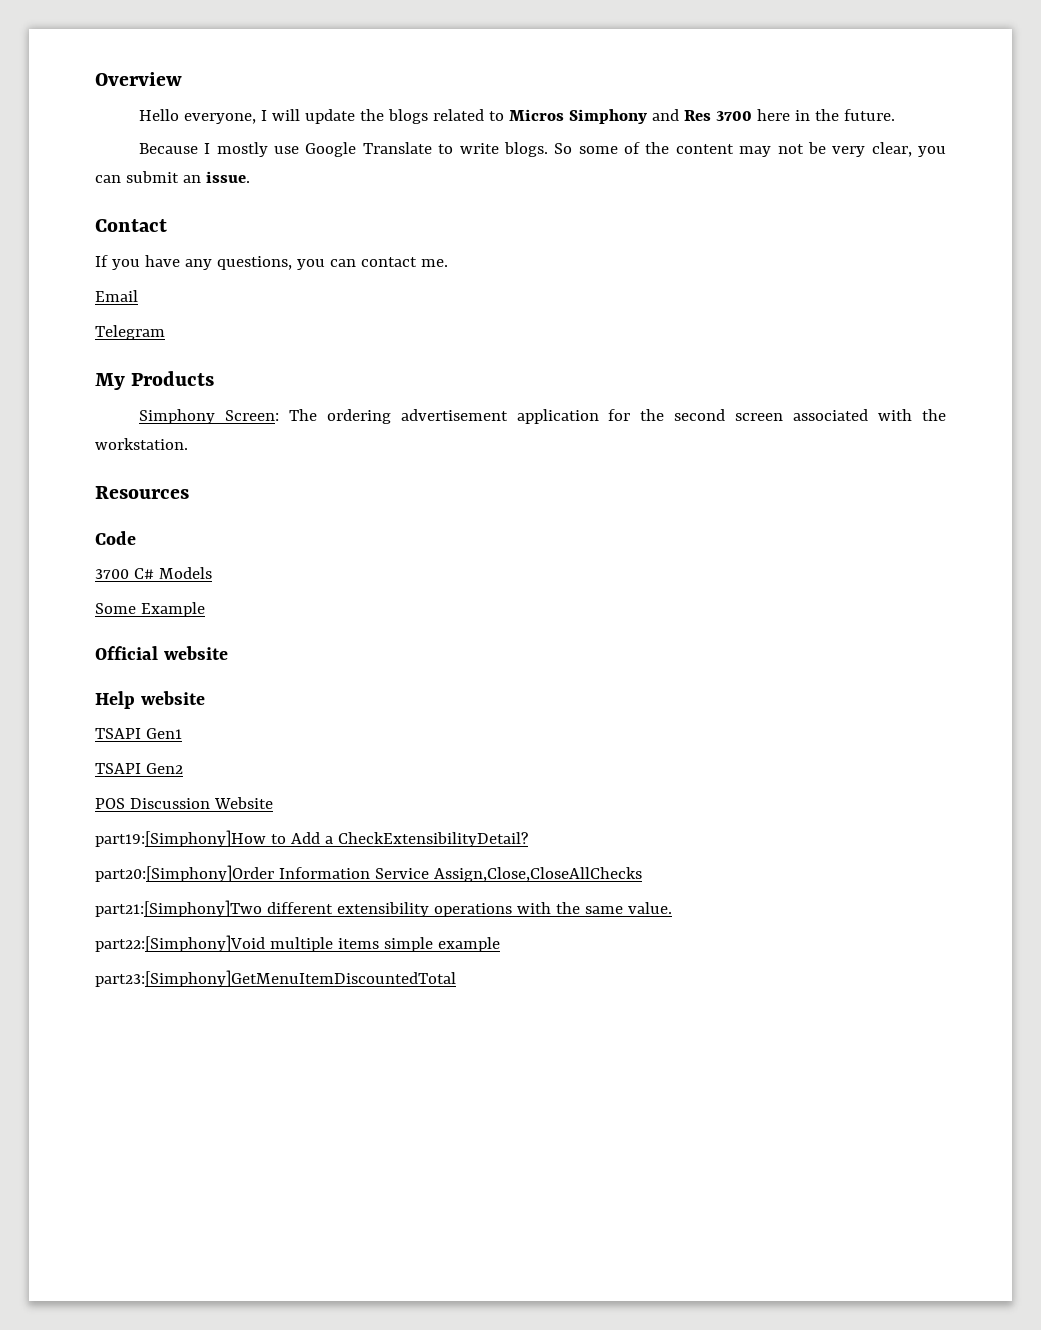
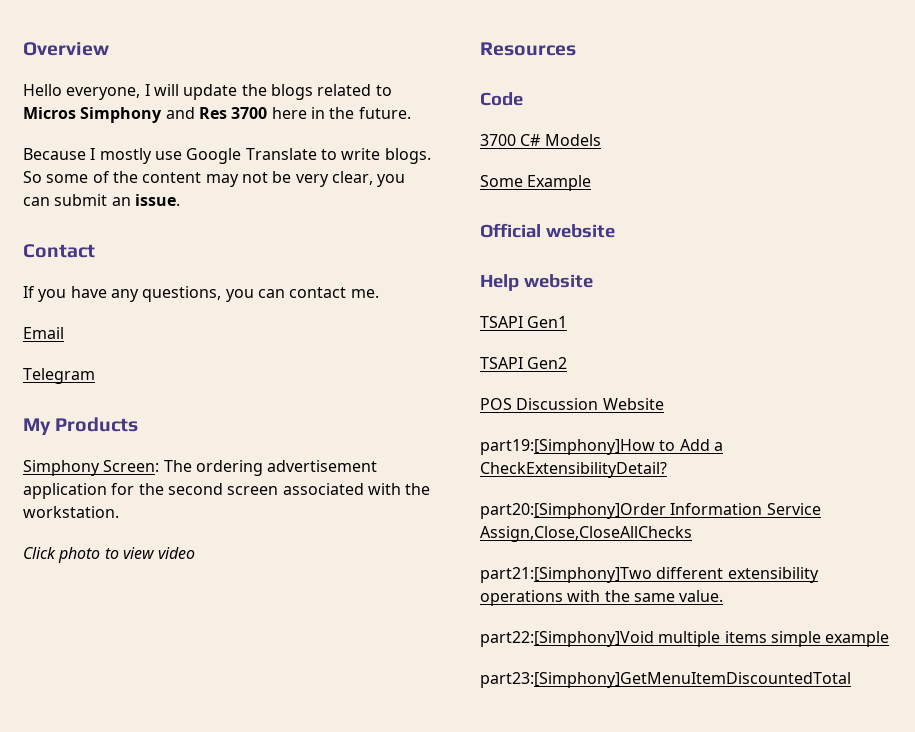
+ Click photo to view video

